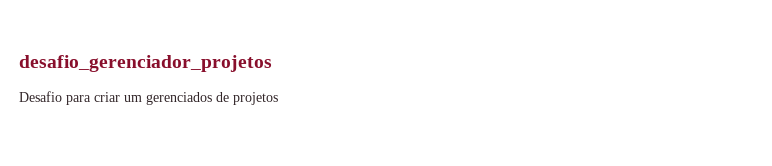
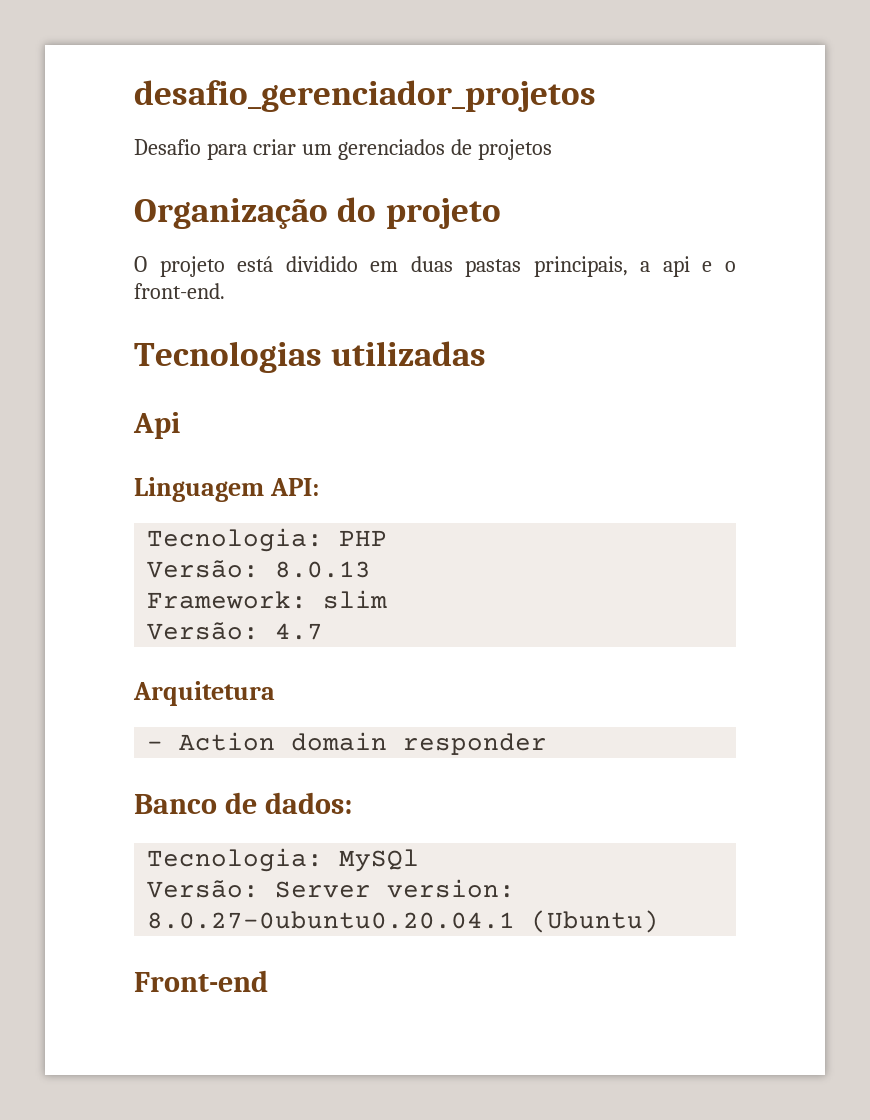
+ Organização do projeto
+ O projeto está dividido em duas pastas principais, a api e o front-end.
+ Tecnologias utilizadas
+ Api
+ Linguagem API:
+ Tecnologia: PHP
+ Versão: 8.0.13
+ Framework: slim
+ Versão: 4.7
+ Arquitetura
+ - Action domain responder
+ Banco de dados:
+ Tecnologia: MySQl
+ Versão: Server version: 8.0.27-0ubuntu0.20.04.1 (Ubuntu)
+ Front-end

